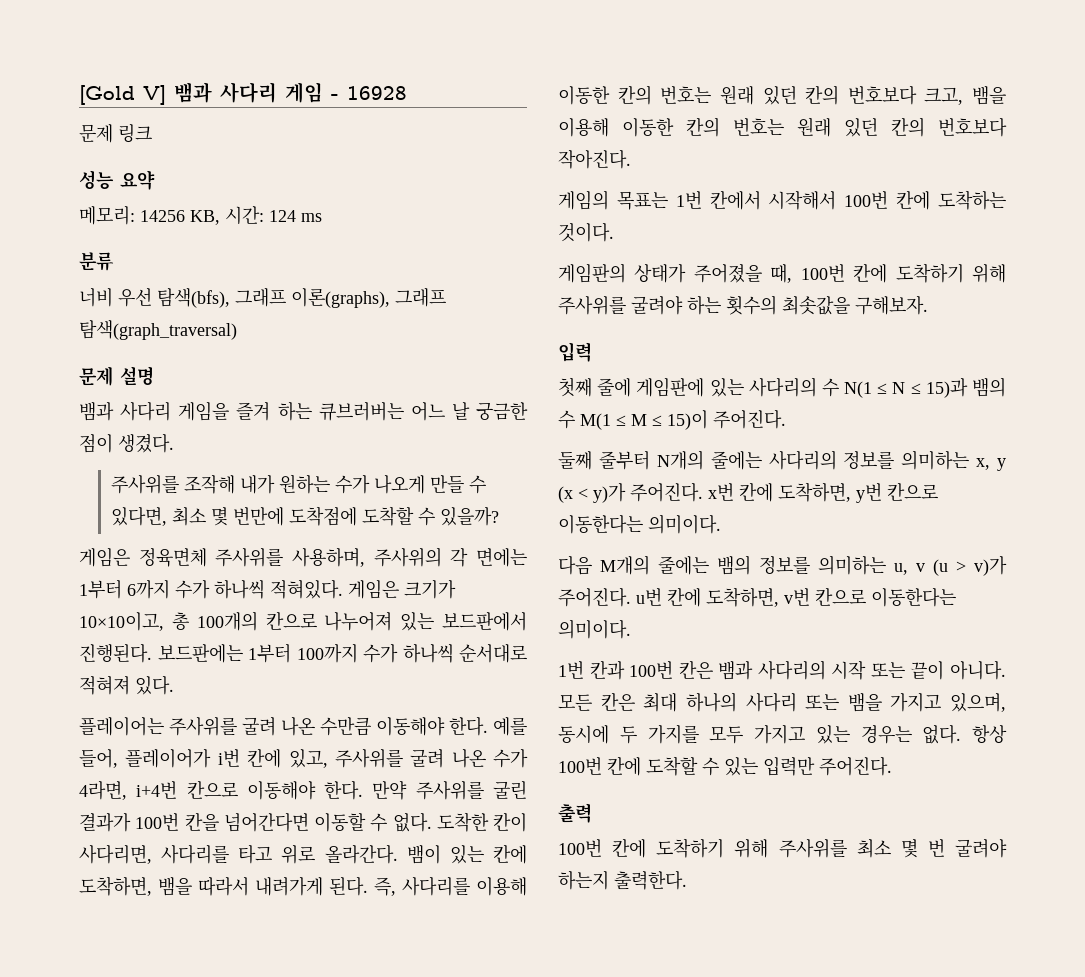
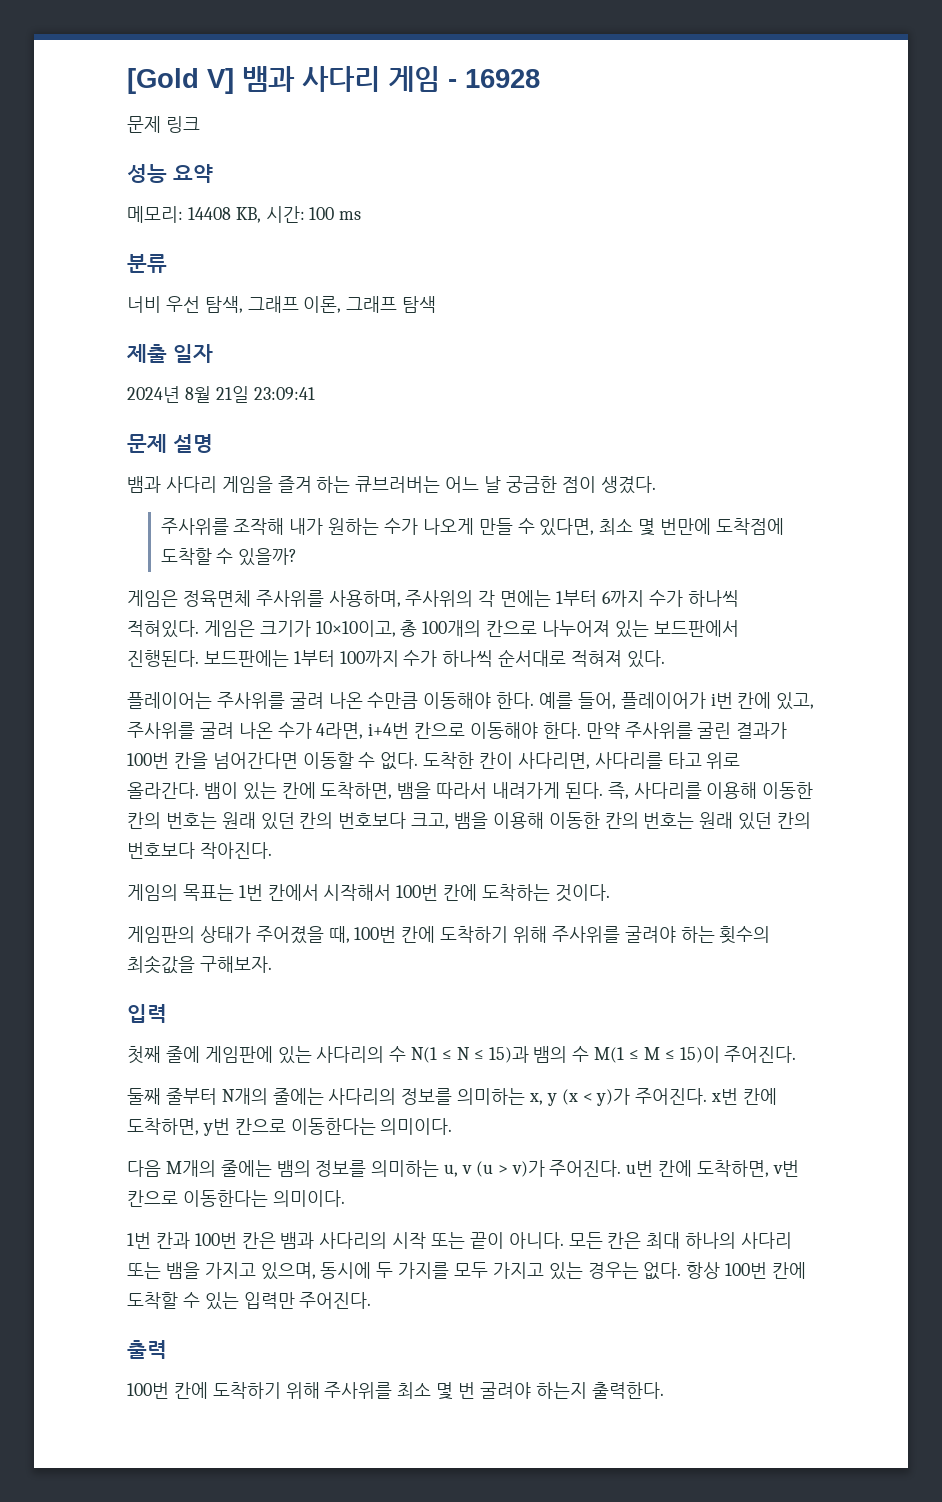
- 메모리: 14256 KB, 시간: 124 ms
+ 메모리: 14408 KB, 시간: 100 ms
- 너비 우선 탐색(bfs), 그래프 이론(graphs), 그래프 탐색(graph_traversal)
+ 너비 우선 탐색, 그래프 이론, 그래프 탐색
+ 제출 일자
+ 2024년 8월 21일 23:09:41

